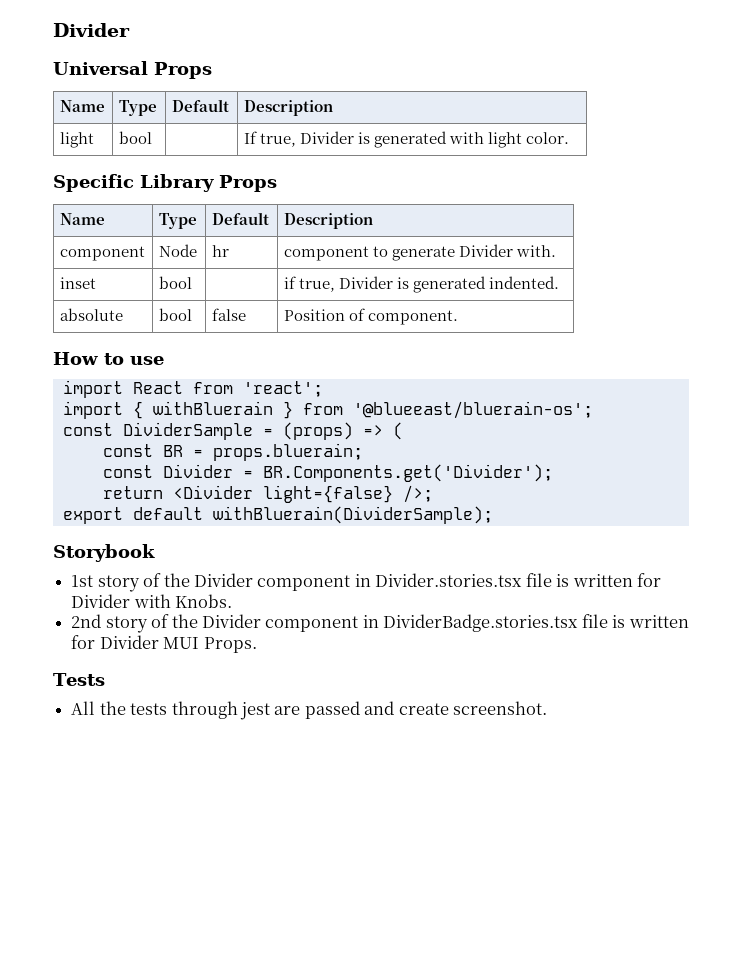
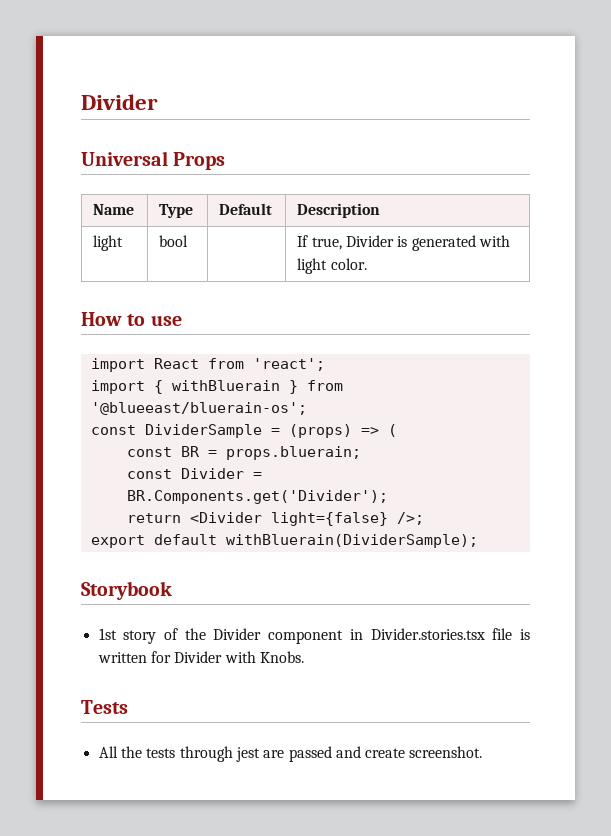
- Specific Library Props
- Name | Type | Default | Description
- component | Node | hr | component to generate Divider with.
- inset | bool | | if true, Divider is generated indented.
- absolute | bool | false | Position of component.
- 2nd story of the Divider component in DividerBadge.stories.tsx file is written for Divider MUI Props.

